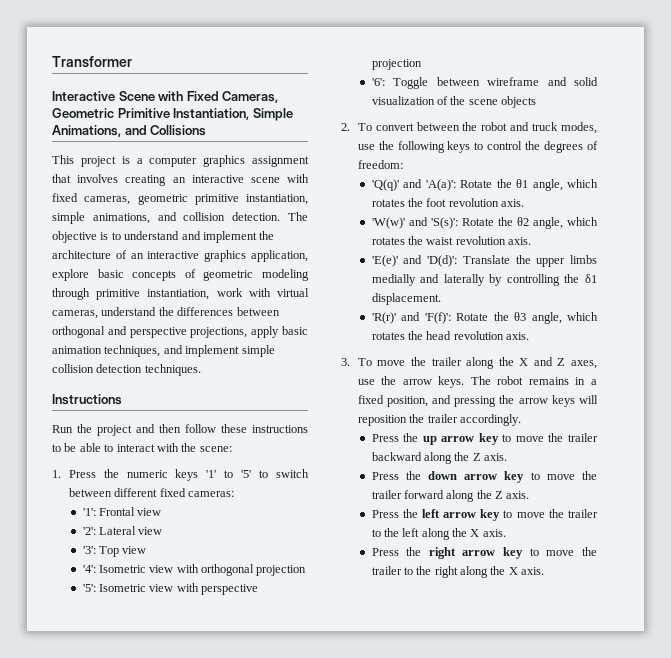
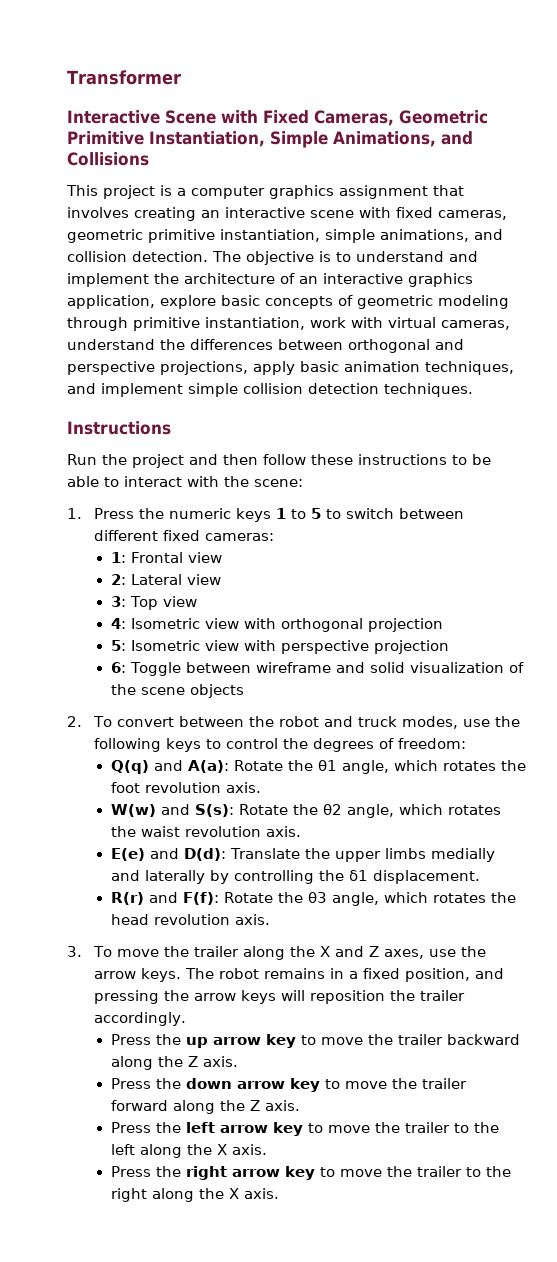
- 1. Press the numeric keys '1' to '5' to switch between different fixed cameras:
+ 1. Press the numeric keys 1 to 5 to switch between different fixed cameras:
- '1': Frontal view
+ 1: Frontal view
- '2': Lateral view
+ 2: Lateral view
- '3': Top view
+ 3: Top view
- '4': Isometric view with orthogonal projection
+ 4: Isometric view with orthogonal projection
- '5': Isometric view with perspective projection
+ 5: Isometric view with perspective projection
- '6': Toggle between wireframe and solid visualization of the scene objects
+ 6: Toggle between wireframe and solid visualization of the scene objects
- 'Q(q)' and 'A(a)': Rotate the θ1 angle, which rotates the foot revolution axis.
+ Q(q) and A(a): Rotate the θ1 angle, which rotates the foot revolution axis.
- 'W(w)' and 'S(s)': Rotate the θ2 angle, which rotates the waist revolution axis.
+ W(w) and S(s): Rotate the θ2 angle, which rotates the waist revolution axis.
- 'E(e)' and 'D(d)': Translate the upper limbs medially and laterally by controlling the δ1 displacement.
+ E(e) and D(d): Translate the upper limbs medially and laterally by controlling the δ1 displacement.
- 'R(r)' and 'F(f)': Rotate the θ3 angle, which rotates the head revolution axis.
+ R(r) and F(f): Rotate the θ3 angle, which rotates the head revolution axis.

